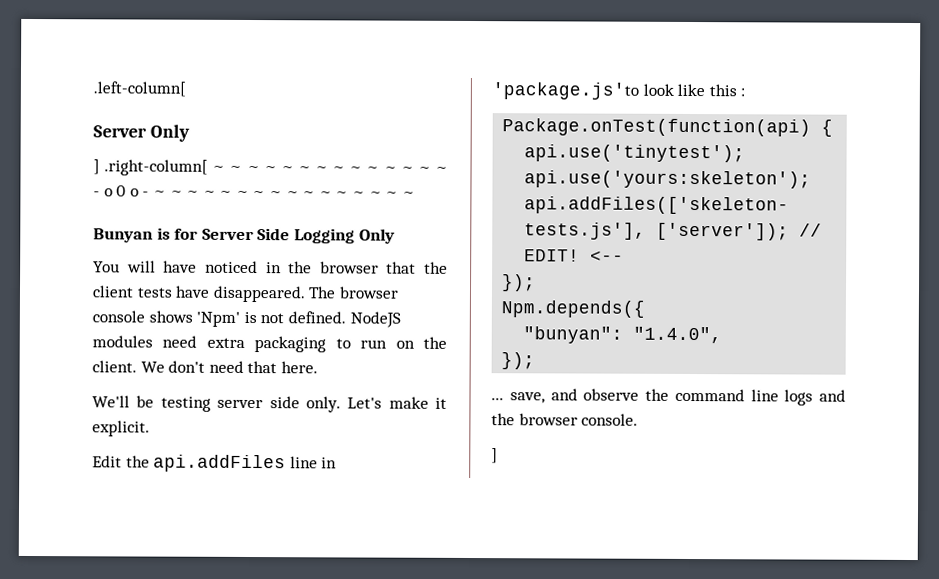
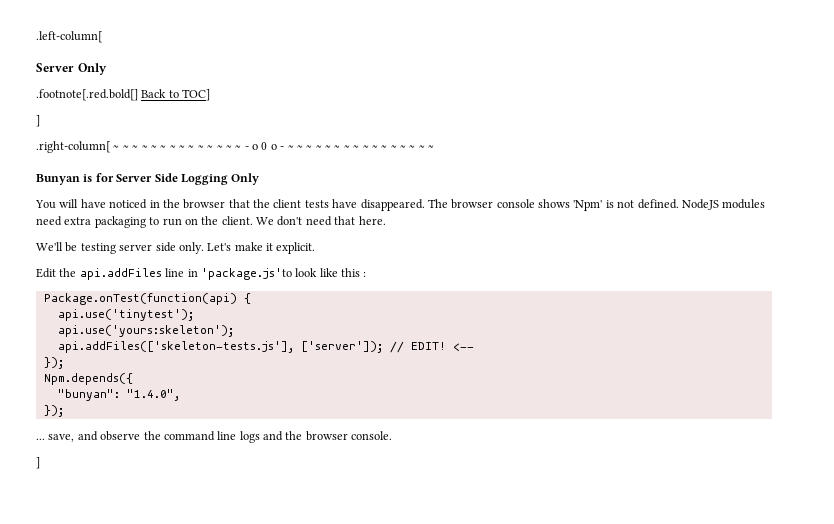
- ] .right-column[ ~ ~ ~ ~ ~ ~ ~ ~ ~ ~ ~ ~ ~ ~ - o 0 o - ~ ~ ~ ~ ~ ~ ~ ~ ~ ~ ~ ~ ~ ~ ~ ~
+ .footnote[.red.bold[] Back to TOC]
+ ]
+ .right-column[ ~ ~ ~ ~ ~ ~ ~ ~ ~ ~ ~ ~ ~ ~ - o 0 o - ~ ~ ~ ~ ~ ~ ~ ~ ~ ~ ~ ~ ~ ~ ~ ~

